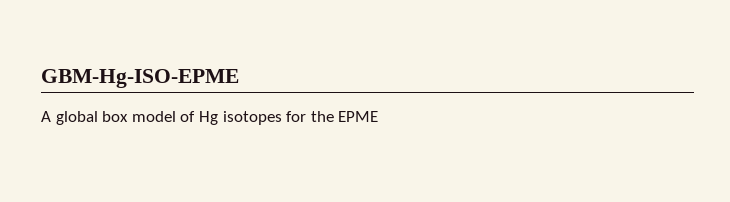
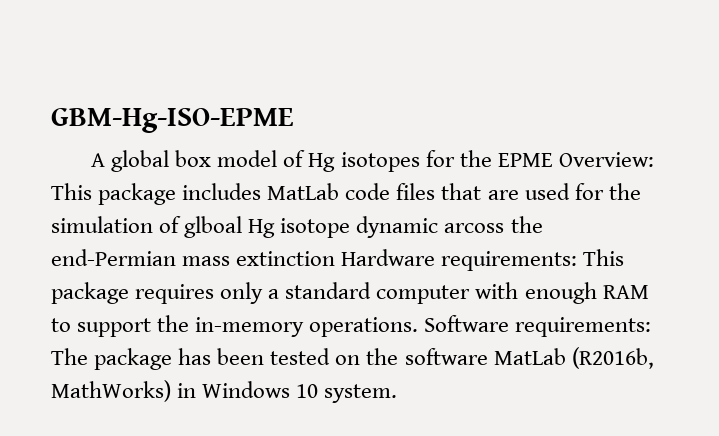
- A global box model of Hg isotopes for the EPME
+ A global box model of Hg isotopes for the EPME Overview: This package includes MatLab code files that are used for the simulation of glboal Hg isotope dynamic arcoss the end-Permian mass extinction Hardware requirements: This package requires only a standard computer with enough RAM to support the in-memory operations. Software requirements: The package has been tested on the software MatLab (R2016b, MathWorks) in Windows 10 system.

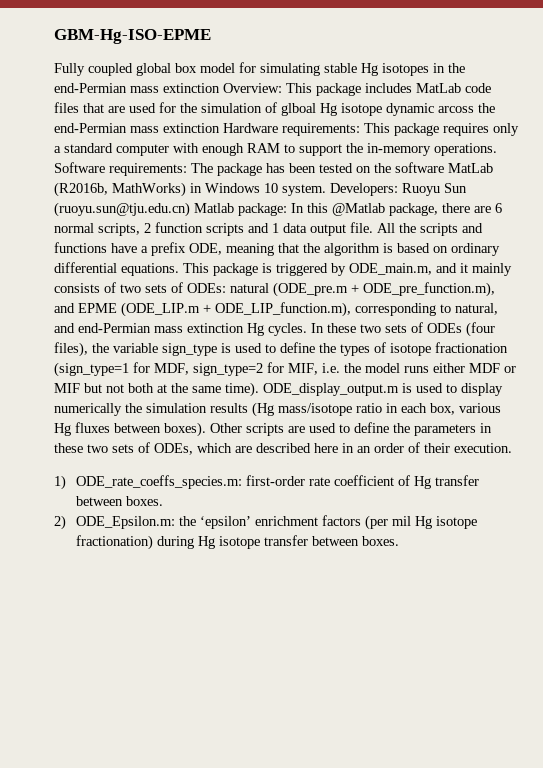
- A global box model of Hg isotopes for the EPME Overview: This package includes MatLab code files that are used for the simulation of glboal Hg isotope dynamic arcoss the end-Permian mass extinction Hardware requirements: This package requires only a standard computer with enough RAM to support the in-memory operations.
+ Fully coupled global box model for simulating stable Hg isotopes in the end-Permian mass extinction Overview: This package includes MatLab code files that are used for the simulation of glboal Hg isotope dynamic arcoss the end-Permian mass extinction Hardware requirements: This package requires only a standard computer with enough RAM to support the in-memory operations.
+ Developers: Ruoyu Sun (ruoyu.sun@tju.edu.cn) Matlab package: In this @Matlab package, there are 6 normal scripts, 2 function scripts and 1 data output file. All the scripts and functions have a prefix ODE, meaning that the algorithm is based on ordinary differential equations. This package is triggered by ODE_main.m, and it mainly consists of two sets of ODEs: natural (ODE_pre.m + ODE_pre_function.m), and EPME (ODE_LIP.m + ODE_LIP_function.m), corresponding to natural, and end-Permian mass extinction Hg cycles. In these two sets of ODEs (four files), the variable sign_type is used to define the types of isotope fractionation (sign_type=1 for MDF, sign_type=2 for MIF, i.e. the model runs either MDF or MIF but not both at the same time). ODE_display_output.m is used to display numerically the simulation results (Hg mass/isotope ratio in each box, various Hg fluxes between boxes). Other scripts are used to define the parameters in these two sets of ODEs, which are described here in an order of their execution.
+ 1) ODE_rate_coeffs_species.m: first-order rate coefficient of Hg transfer between boxes.
+ 2) ODE_Epsilon.m: the ‘epsilon’ enrichment factors (per mil Hg isotope fractionation) during Hg isotope transfer between boxes.

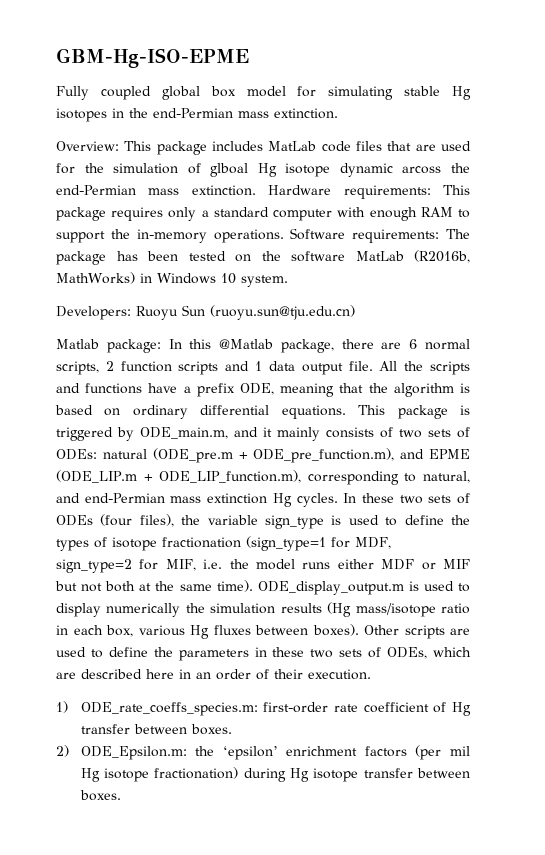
- Fully coupled global box model for simulating stable Hg isotopes in the end-Permian mass extinction Overview: This package includes MatLab code files that are used for the simulation of glboal Hg isotope dynamic arcoss the end-Permian mass extinction Hardware requirements: This package requires only a standard computer with enough RAM to support the in-memory operations.
+ Fully coupled global box model for simulating stable Hg isotopes in the end-Permian mass extinction.
+ Overview: This package includes MatLab code files that are used for the simulation of glboal Hg isotope dynamic arcoss the end-Permian mass extinction. Hardware requirements: This package requires only a standard computer with enough RAM to support the in-memory operations.
- Software requirements: The package has been tested on the software MatLab (R2016b, MathWorks) in Windows 10 system. Developers: Ruoyu Sun (ruoyu.sun@tju.edu.cn) Matlab package: In this @Matlab package, there are 6 normal scripts, 2 function scripts and 1 data output file.
+ Software requirements: The package has been tested on the software MatLab (R2016b, MathWorks) in Windows 10 system.
+ Developers: Ruoyu Sun (ruoyu.sun@tju.edu.cn)
+ Matlab package: In this @Matlab package, there are 6 normal scripts, 2 function scripts and 1 data output file.

